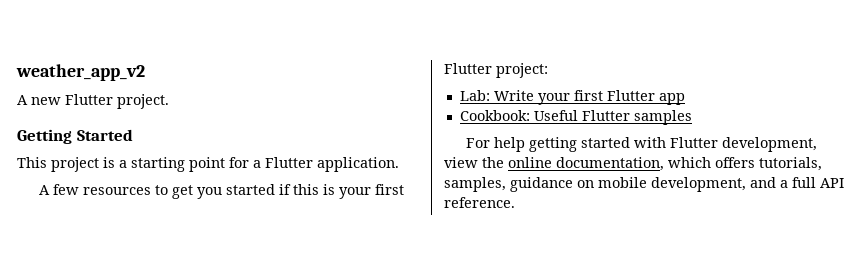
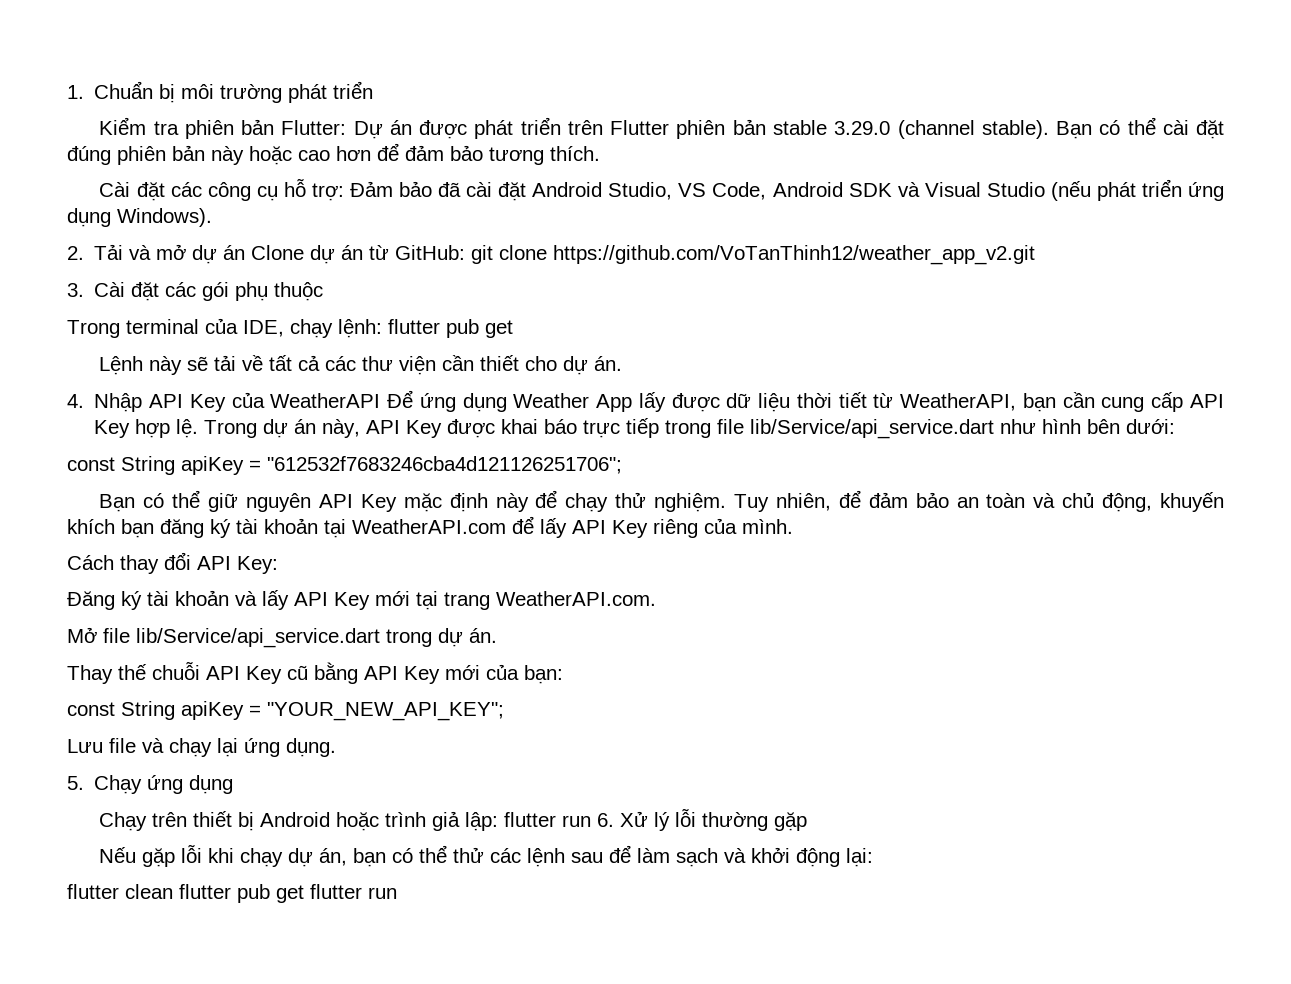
- weather_app_v2
- A new Flutter project.
- Getting Started
- This project is a starting point for a Flutter application.
- A few resources to get you started if this is your first Flutter project:
- Lab: Write your first Flutter app
- Cookbook: Useful Flutter samples
- For help getting started with Flutter development, view the online documentation, which offers tutorials, samples, guidance on mobile development, and a full API reference.
+ 1. Chuẩn bị môi trường phát triển
+ Kiểm tra phiên bản Flutter: Dự án được phát triển trên Flutter phiên bản stable 3.29.0 (channel stable). Bạn có thể cài đặt đúng phiên bản này hoặc cao hơn để đảm bảo tương thích.
+ Cài đặt các công cụ hỗ trợ: Đảm bảo đã cài đặt Android Studio, VS Code, Android SDK và Visual Studio (nếu phát triển ứng dụng Windows).
+ 2. Tải và mở dự án Clone dự án từ GitHub: git clone https://github.com/VoTanThinh12/weather_app_v2.git
+ 3. Cài đặt các gói phụ thuộc
+ Trong terminal của IDE, chạy lệnh: flutter pub get
+ Lệnh này sẽ tải về tất cả các thư viện cần thiết cho dự án.
+ 4. Nhập API Key của WeatherAPI Để ứng dụng Weather App lấy được dữ liệu thời tiết từ WeatherAPI, bạn cần cung cấp API Key hợp lệ. Trong dự án này, API Key được khai báo trực tiếp trong file lib/Service/api_service.dart như hình bên dưới:
+ const String apiKey = "612532f7683246cba4d121126251706";
+ Bạn có thể giữ nguyên API Key mặc định này để chạy thử nghiệm. Tuy nhiên, để đảm bảo an toàn và chủ động, khuyến khích bạn đăng ký tài khoản tại WeatherAPI.com để lấy API Key riêng của mình.
+ Cách thay đổi API Key:
+ Đăng ký tài khoản và lấy API Key mới tại trang WeatherAPI.com.
+ Mở file lib/Service/api_service.dart trong dự án.
+ Thay thế chuỗi API Key cũ bằng API Key mới của bạn:
+ const String apiKey = "YOUR_NEW_API_KEY";
+ Lưu file và chạy lại ứng dụng.
+ 5. Chạy ứng dụng
+ Chạy trên thiết bị Android hoặc trình giả lập: flutter run 6. Xử lý lỗi thường gặp
+ Nếu gặp lỗi khi chạy dự án, bạn có thể thử các lệnh sau để làm sạch và khởi động lại:
+ flutter clean flutter pub get flutter run

